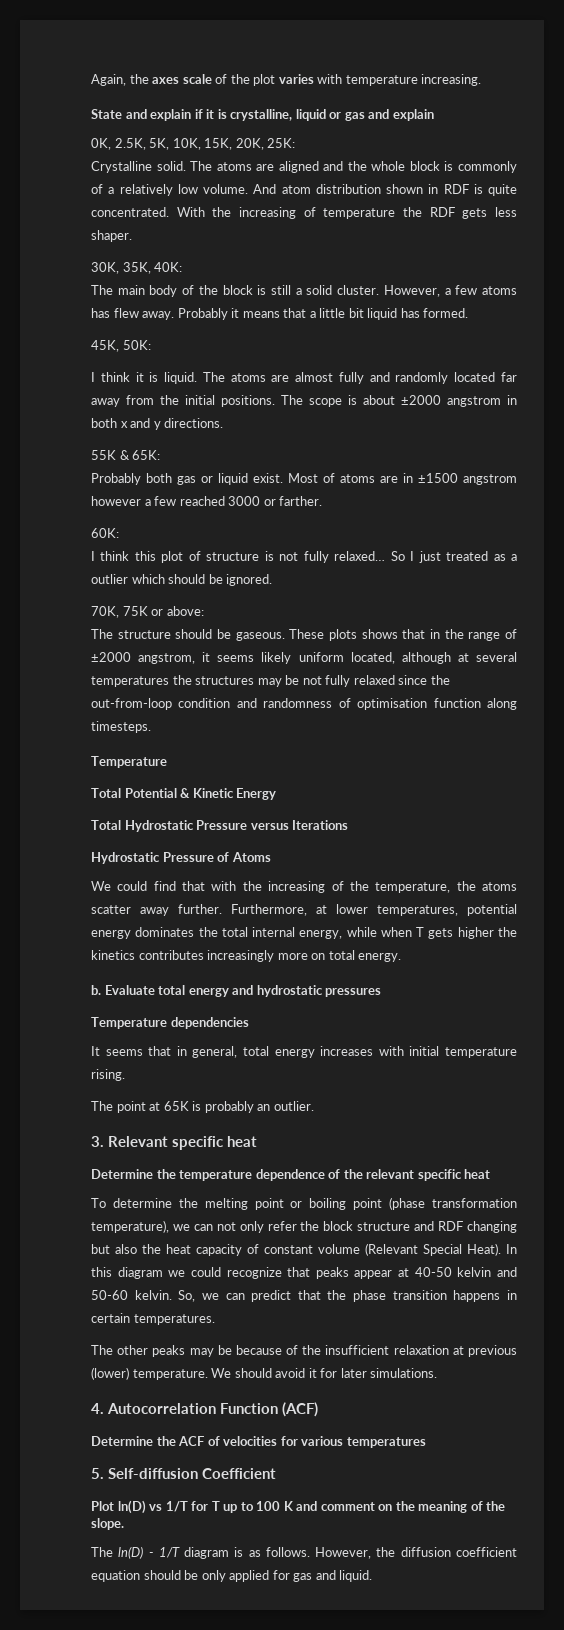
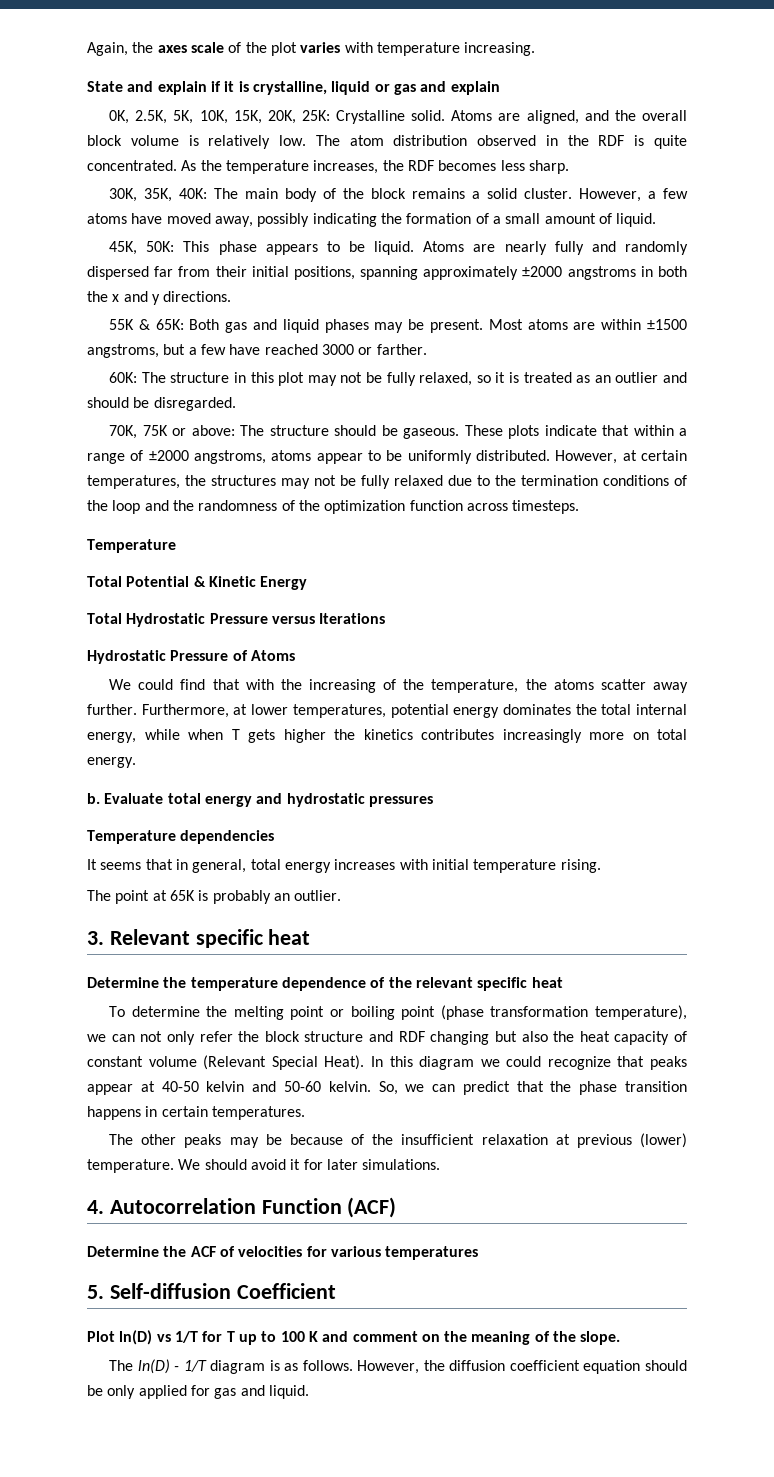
- 0K, 2.5K, 5K, 10K, 15K, 20K, 25K:
- Crystalline solid.
+ 0K, 2.5K, 5K, 10K, 15K, 20K, 25K: Crystalline solid.
- The atoms are aligned and the whole block is commonly of a relatively low volume. And atom distribution shown in RDF is quite concentrated. With the increasing of temperature the RDF gets less shaper.
+ Atoms are aligned, and the overall block volume is relatively low. The atom distribution observed in the RDF is quite concentrated. As the temperature increases, the RDF becomes less sharp.
- 30K, 35K, 40K:
- The main body of the block is still a solid cluster.
+ 30K, 35K, 40K: The main body of the block remains a solid cluster.
- However, a few atoms has flew away. Probably it means that a little bit liquid has formed.
- 45K, 50K:
- I think it is liquid. The atoms are almost fully and randomly located far away from the initial positions. The scope is about ±2000 angstrom in both x and y directions.
+ However, a few atoms have moved away, possibly indicating the formation of a small amount of liquid.
+ 45K, 50K: This phase appears to be liquid. Atoms are nearly fully and randomly dispersed far from their initial positions, spanning approximately ±2000 angstroms in both the x and y directions.
- 55K & 65K:
- Probably both gas or liquid exist. Most of atoms are in ±1500 angstrom however a few reached 3000 or farther.
+ 55K & 65K: Both gas and liquid phases may be present. Most atoms are within ±1500 angstroms, but a few have reached 3000 or farther.
- 60K:
- I think this plot of structure is not fully relaxed… So I just treated as a outlier which should be ignored.
+ 60K: The structure in this plot may not be fully relaxed, so it is treated as an outlier and should be disregarded.
- 70K, 75K or above:
- The structure should be gaseous.
+ 70K, 75K or above: The structure should be gaseous.
- These plots shows that in the range of ±2000 angstrom, it seems likely uniform located, although at several temperatures the structures may be not fully relaxed since the out-from-loop condition and randomness of optimisation function along timesteps.
+ These plots indicate that within a range of ±2000 angstroms, atoms appear to be uniformly distributed. However, at certain temperatures, the structures may not be fully relaxed due to the termination conditions of the loop and the randomness of the optimization function across timesteps.

